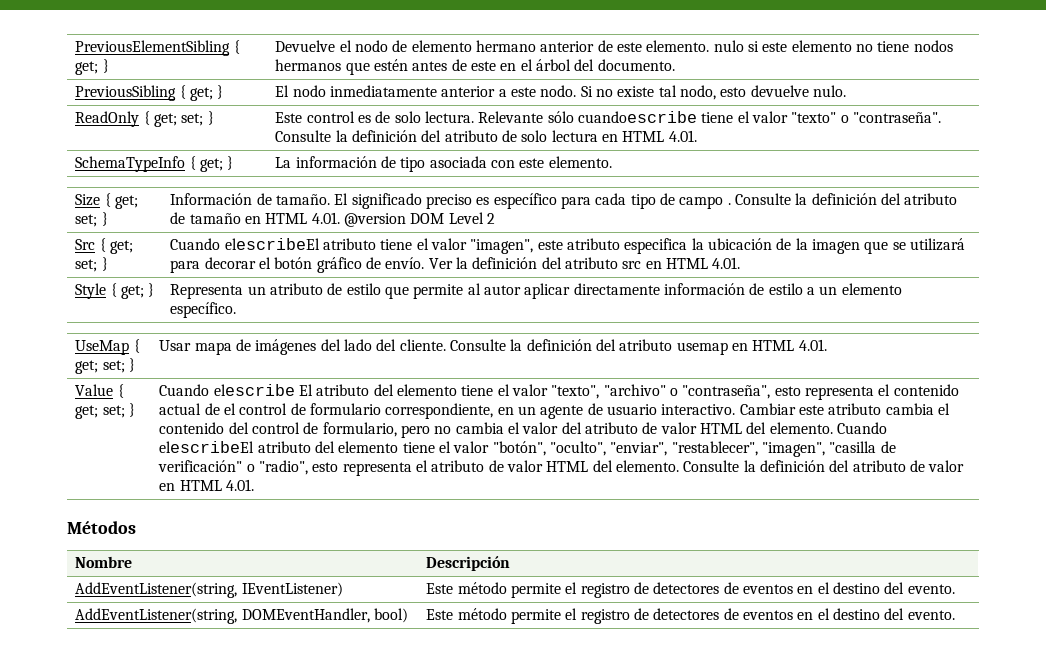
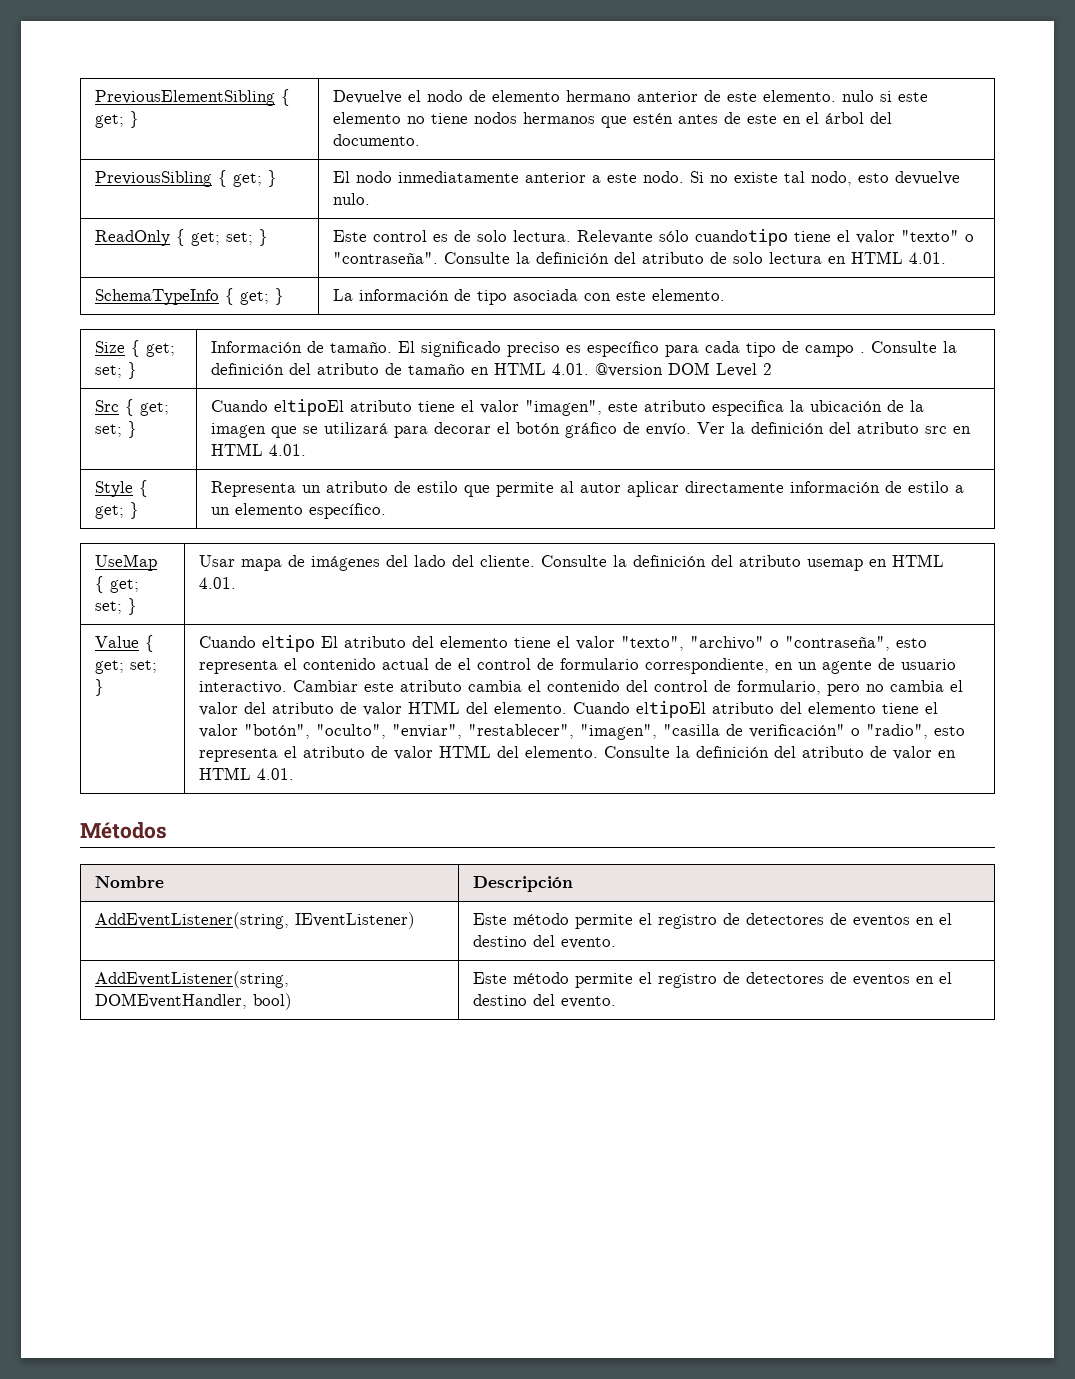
- ReadOnly { get; set; } | Este control es de solo lectura. Relevante sólo cuandoescribe tiene el valor "texto" o "contraseña". Consulte la definición del atributo de solo lectura en HTML 4.01.
+ ReadOnly { get; set; } | Este control es de solo lectura. Relevante sólo cuandotipo tiene el valor "texto" o "contraseña". Consulte la definición del atributo de solo lectura en HTML 4.01.
- Src { get; set; } | Cuando elescribeEl atributo tiene el valor "imagen", este atributo especifica la ubicación de la imagen que se utilizará para decorar el botón gráfico de envío. Ver la definición del atributo src en HTML 4.01.
+ Src { get; set; } | Cuando eltipoEl atributo tiene el valor "imagen", este atributo especifica la ubicación de la imagen que se utilizará para decorar el botón gráfico de envío. Ver la definición del atributo src en HTML 4.01.
- Cuando elescribe El atributo del elemento tiene el valor "texto", "archivo" o "contraseña", esto representa el contenido actual de el control de formulario correspondiente, en un agente de usuario interactivo.
+ Cuando eltipo El atributo del elemento tiene el valor "texto", "archivo" o "contraseña", esto representa el contenido actual de el control de formulario correspondiente, en un agente de usuario interactivo.
- Cuando elescribeEl atributo del elemento tiene el valor "botón", "oculto", "enviar", "restablecer", "imagen", "casilla de verificación" o "radio", esto representa el atributo de valor HTML del elemento.
+ Cuando eltipoEl atributo del elemento tiene el valor "botón", "oculto", "enviar", "restablecer", "imagen", "casilla de verificación" o "radio", esto representa el atributo de valor HTML del elemento.

